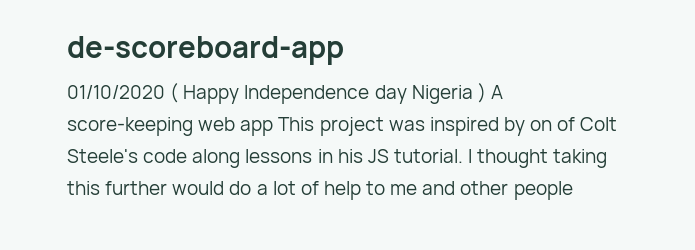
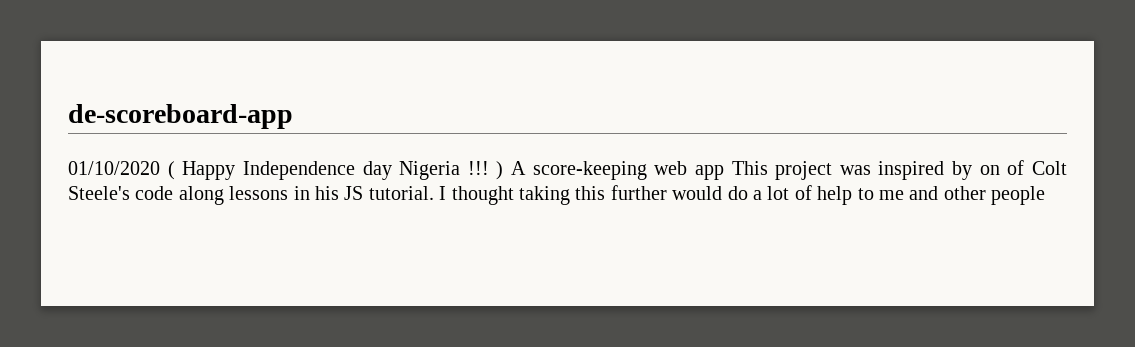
- 01/10/2020 ( Happy Independence day Nigeria ) A score-keeping web app This project was inspired by on of Colt Steele's code along lessons in his JS tutorial.
+ 01/10/2020 ( Happy Independence day Nigeria !!! ) A score-keeping web app This project was inspired by on of Colt Steele's code along lessons in his JS tutorial.

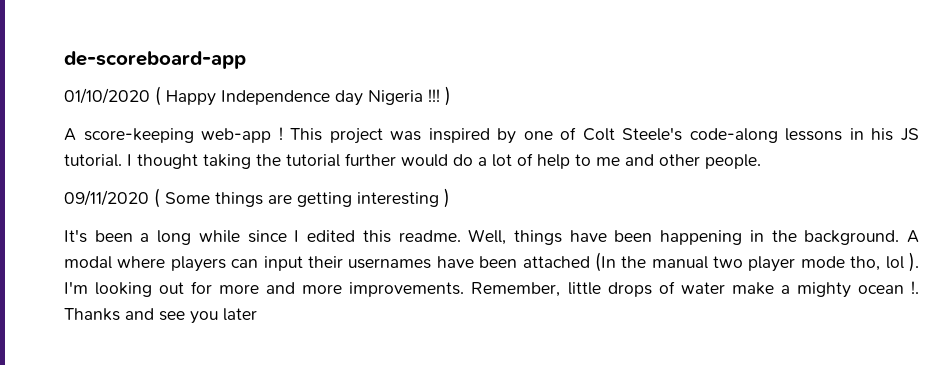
- 01/10/2020 ( Happy Independence day Nigeria !!! ) A score-keeping web app This project was inspired by on of Colt Steele's code along lessons in his JS tutorial.
+ 01/10/2020 ( Happy Independence day Nigeria !!! )
+ A score-keeping web-app ! This project was inspired by one of Colt Steele's code-along lessons in his JS tutorial.
- I thought taking this further would do a lot of help to me and other people
+ I thought taking the tutorial further would do a lot of help to me and other people.
+ 09/11/2020 ( Some things are getting interesting )
+ It's been a long while since I edited this readme. Well, things have been happening in the background. A modal where players can input their usernames have been attached (In the manual two player mode tho, lol ). I'm looking out for more and more improvements. Remember, little drops of water make a mighty ocean !. Thanks and see you later

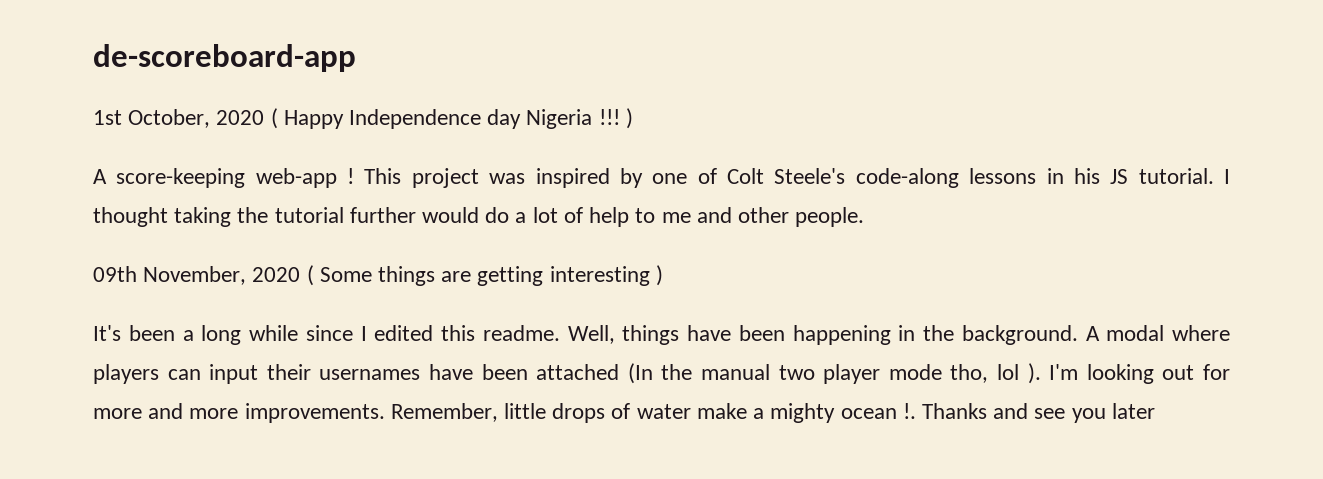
- 01/10/2020 ( Happy Independence day Nigeria !!! )
+ 1st October, 2020 ( Happy Independence day Nigeria !!! )
- 09/11/2020 ( Some things are getting interesting )
+ 09th November, 2020 ( Some things are getting interesting )

